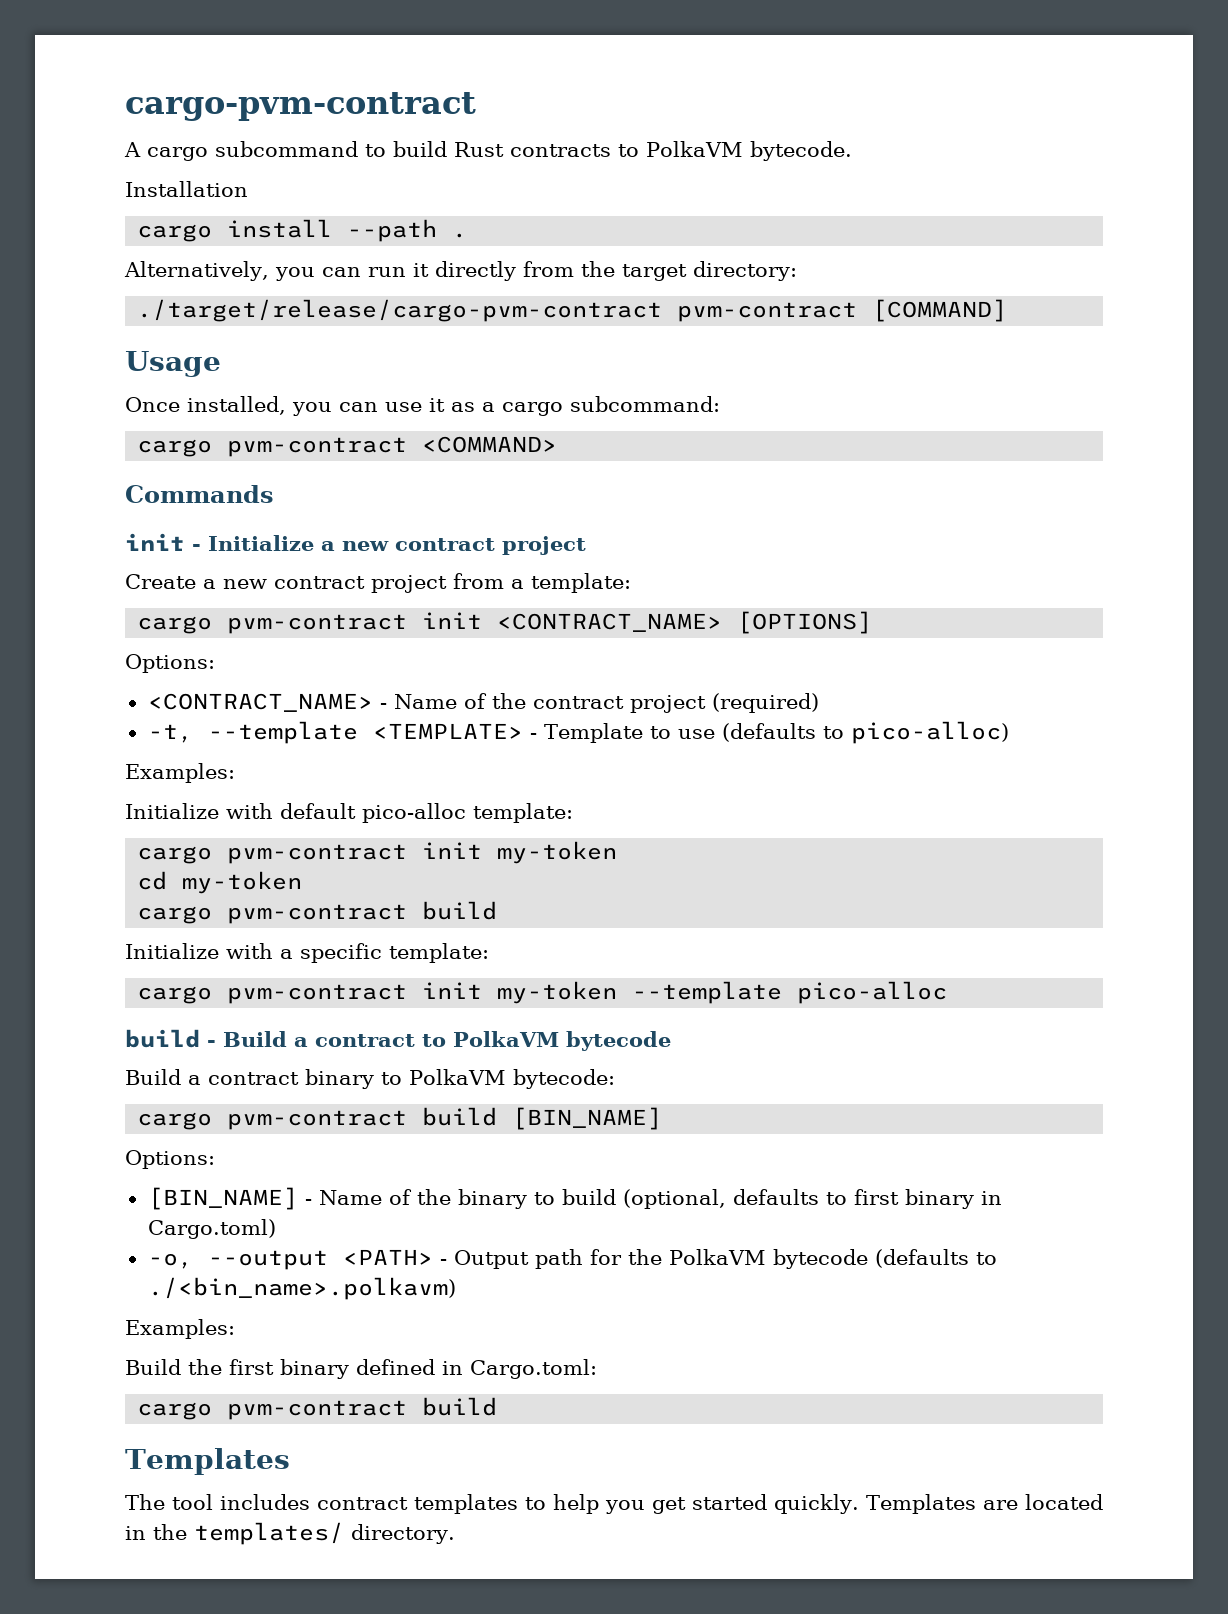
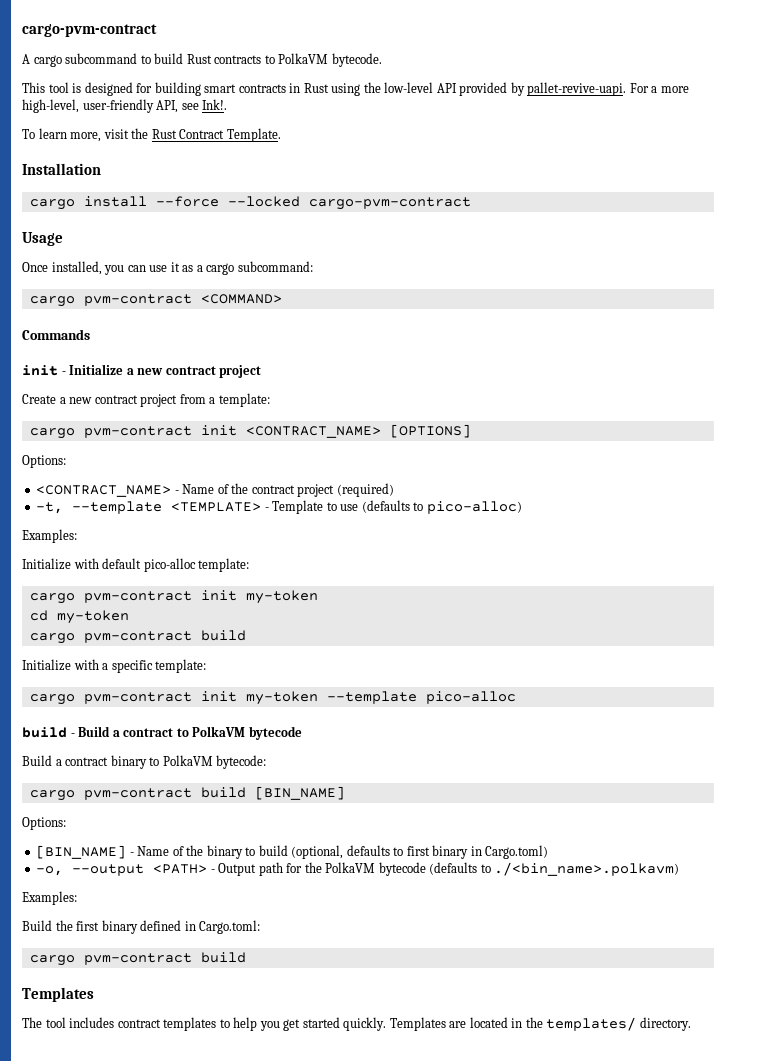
+ This tool is designed for building smart contracts in Rust using the low-level API provided by pallet-revive-uapi. For a more high-level, user-friendly API, see Ink!.
+ To learn more, visit the Rust Contract Template.
  Installation
- cargo install --path .
- Alternatively, you can run it directly from the target directory:
- ./target/release/cargo-pvm-contract pvm-contract [COMMAND]
+ cargo install --force --locked cargo-pvm-contract

